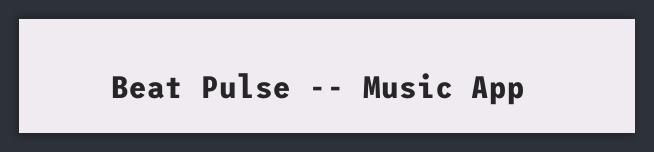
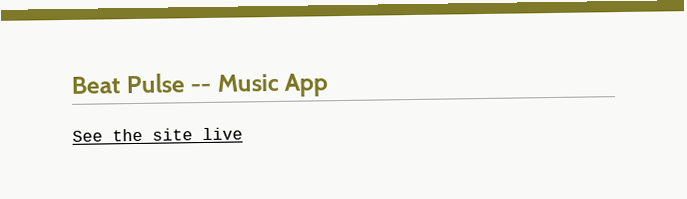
+ See the site live

